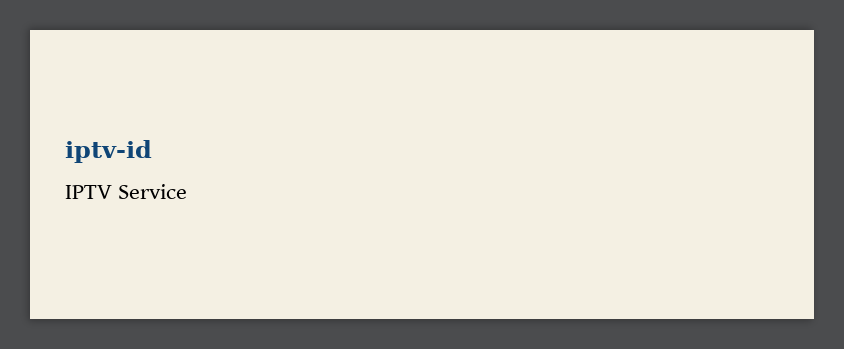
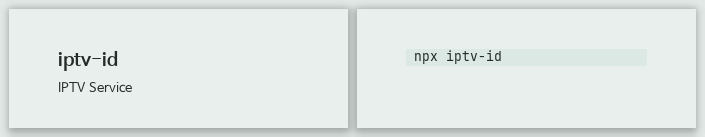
+ npx iptv-id

